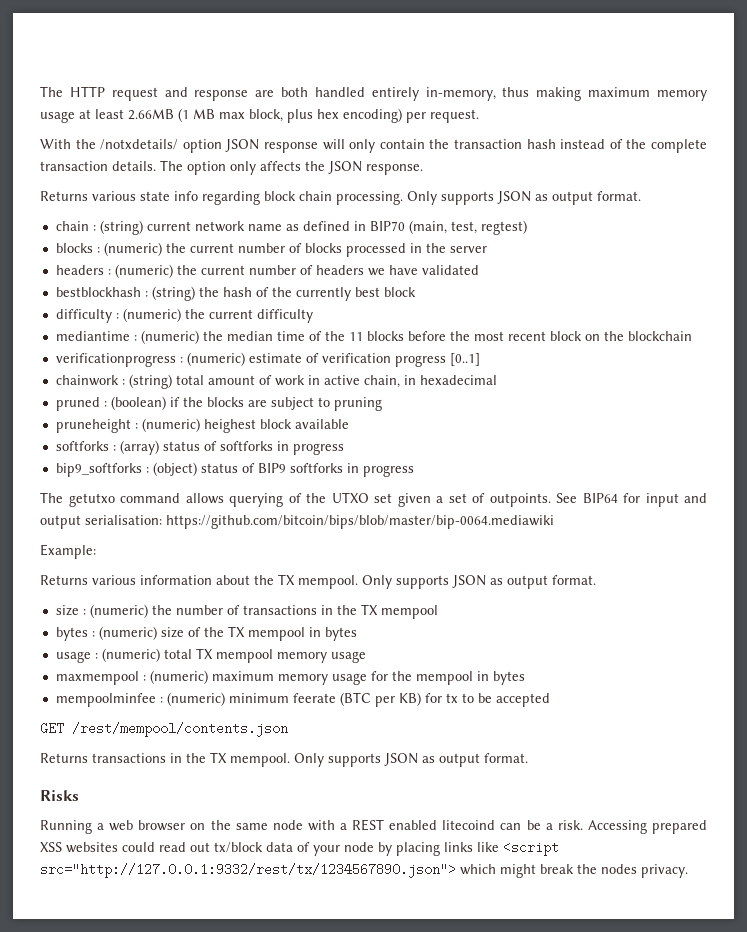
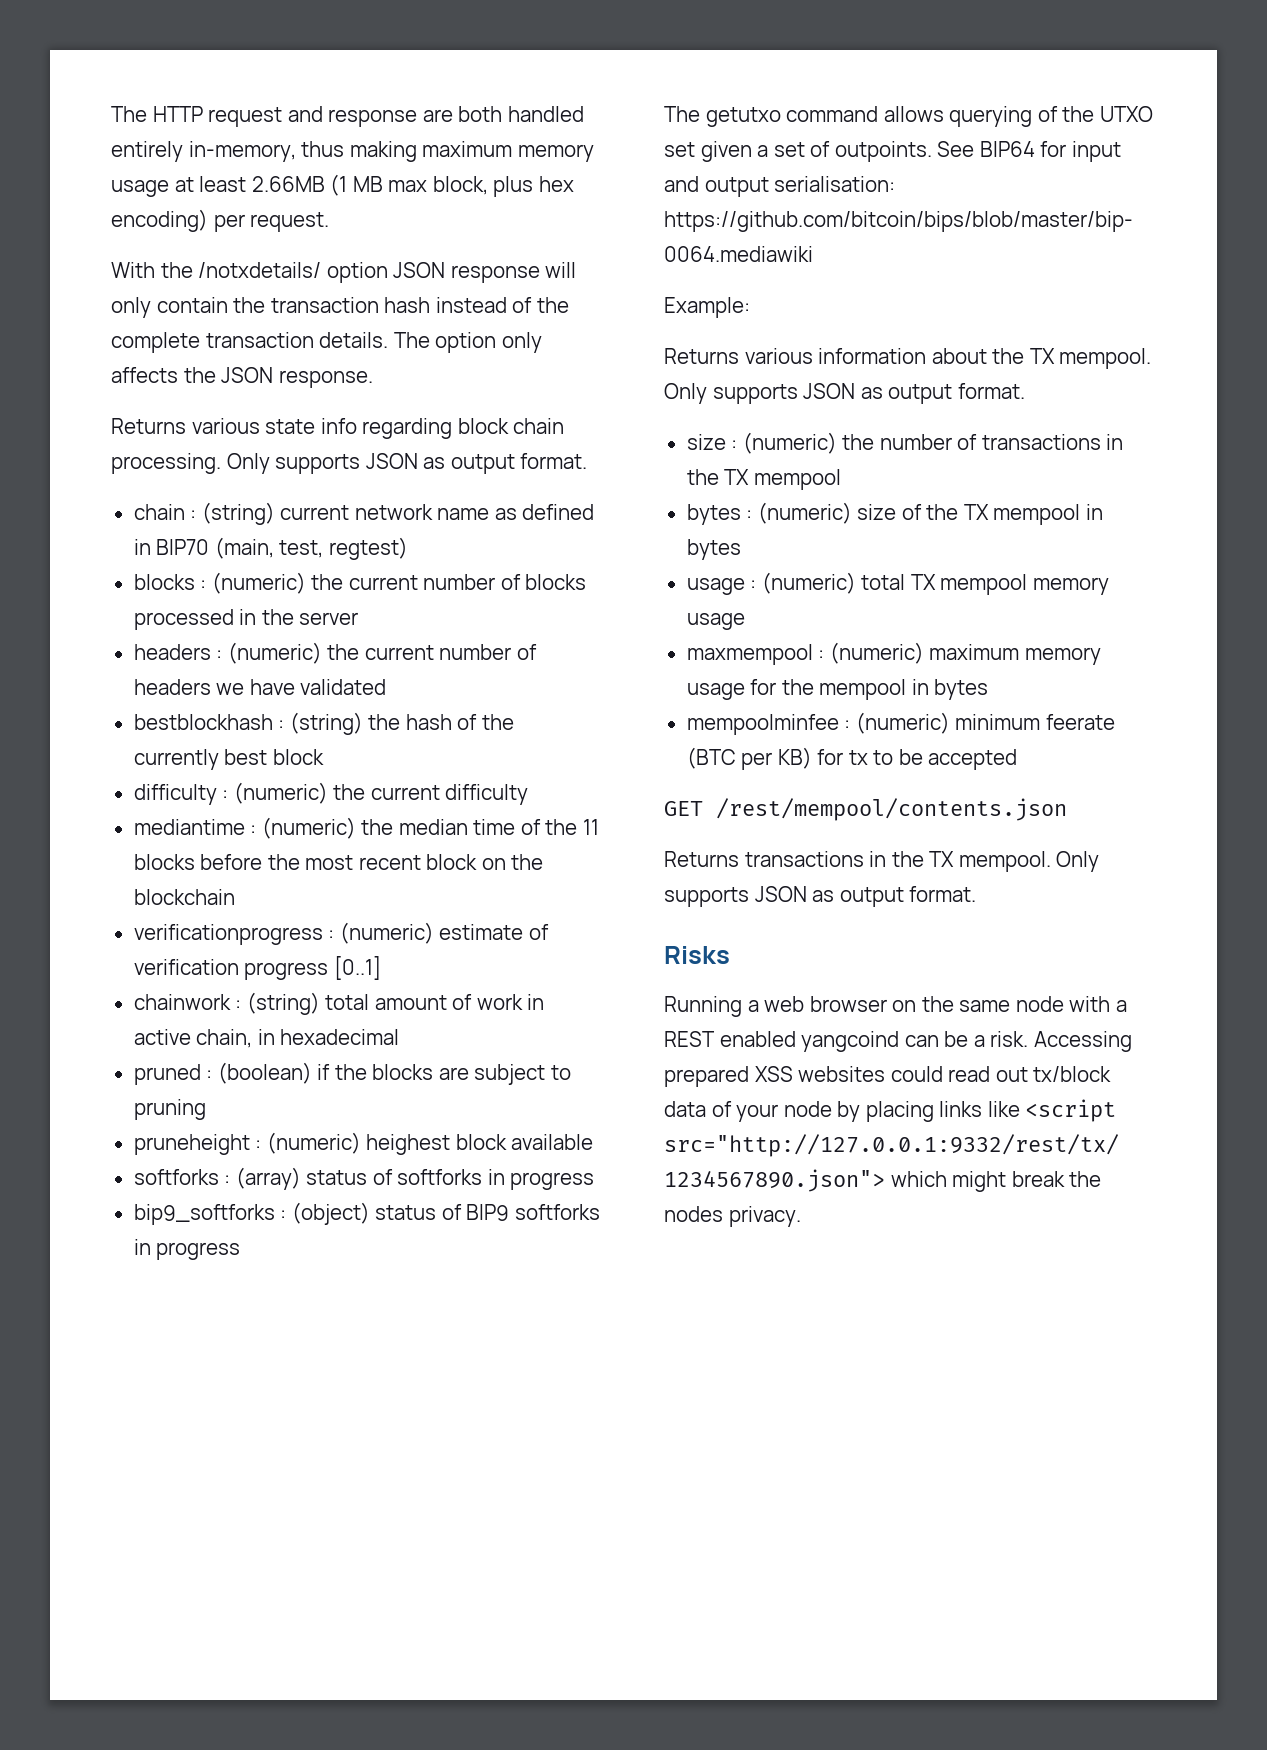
- Running a web browser on the same node with a REST enabled litecoind can be a risk.
+ Running a web browser on the same node with a REST enabled yangcoind can be a risk.

